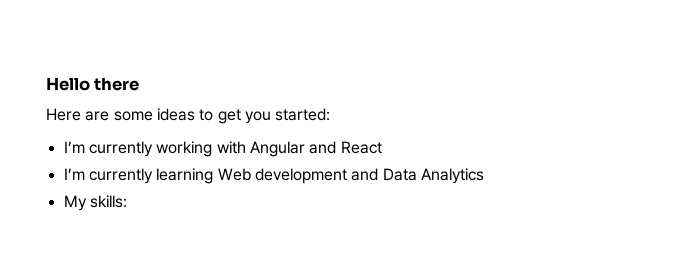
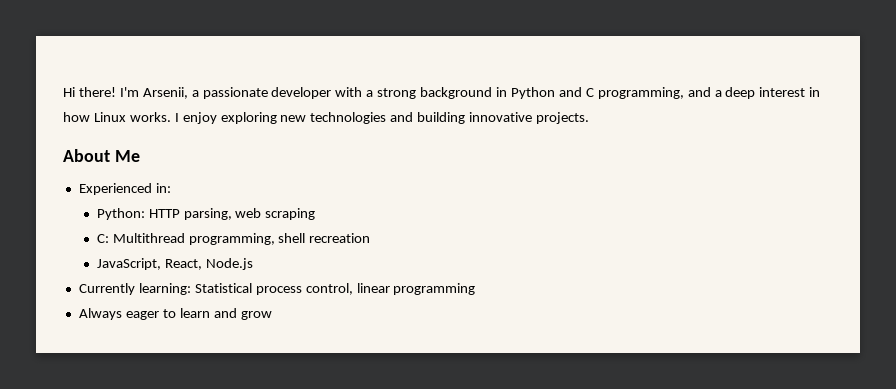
- Hello there
- Here are some ideas to get you started:
- I’m currently working with Angular and React
- I’m currently learning Web development and Data Analytics
- My skills:
+ Hi there! I'm Arsenii, a passionate developer with a strong background in Python and C programming, and a deep interest in how Linux works. I enjoy exploring new technologies and building innovative projects.
+ About Me
+ Experienced in:
+ Python: HTTP parsing, web scraping
+ C: Multithread programming, shell recreation
+ JavaScript, React, Node.js
+ Currently learning: Statistical process control, linear programming
+ Always eager to learn and grow

